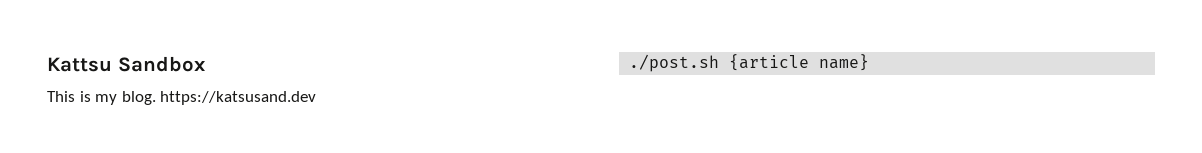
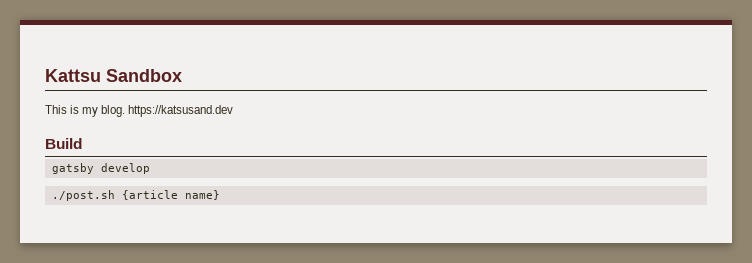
+ Build
+ gatsby develop

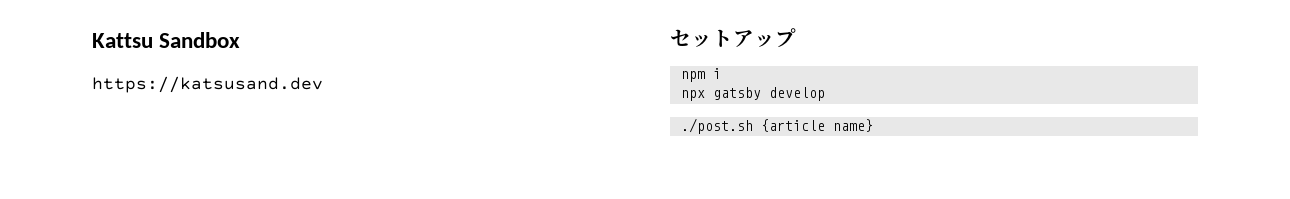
- This is my blog. https://katsusand.dev
- Build
- gatsby develop
+ https://katsusand.dev
+ セットアップ
+ npm i
+ npx gatsby develop

